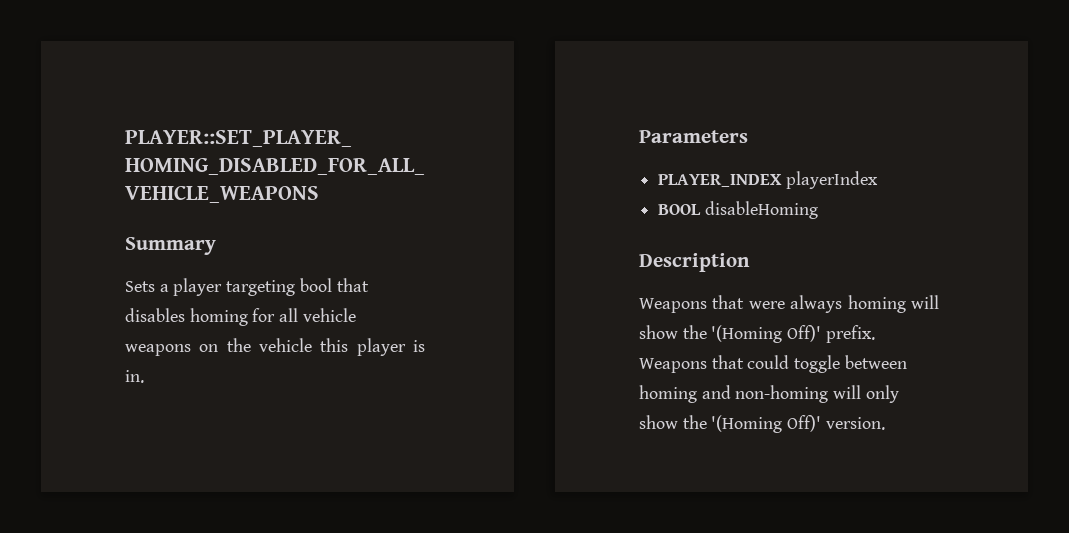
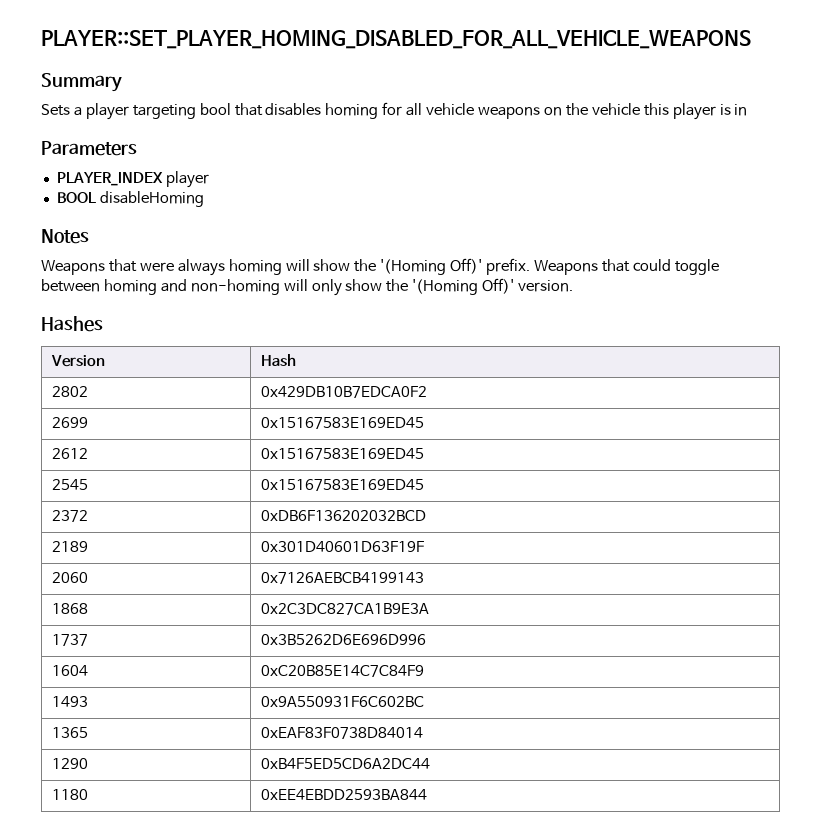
- Sets a player targeting bool that disables homing for all vehicle weapons on the vehicle this player is in.
+ Sets a player targeting bool that disables homing for all vehicle weapons on the vehicle this player is in
- PLAYER_INDEX playerIndex
+ PLAYER_INDEX player
- Description
+ Notes
+ Hashes
+ Version | Hash
+ 2802 | 0x429DB10B7EDCA0F2
+ 2699 | 0x15167583E169ED45
+ 2612 | 0x15167583E169ED45
+ 2545 | 0x15167583E169ED45
+ 2372 | 0xDB6F136202032BCD
+ 2189 | 0x301D40601D63F19F
+ 2060 | 0x7126AEBCB4199143
+ 1868 | 0x2C3DC827CA1B9E3A
+ 1737 | 0x3B5262D6E696D996
+ 1604 | 0xC20B85E14C7C84F9
+ 1493 | 0x9A550931F6C602BC
+ 1365 | 0xEAF83F0738D84014
+ 1290 | 0xB4F5ED5CD6A2DC44
+ 1180 | 0xEE4EBDD2593BA844

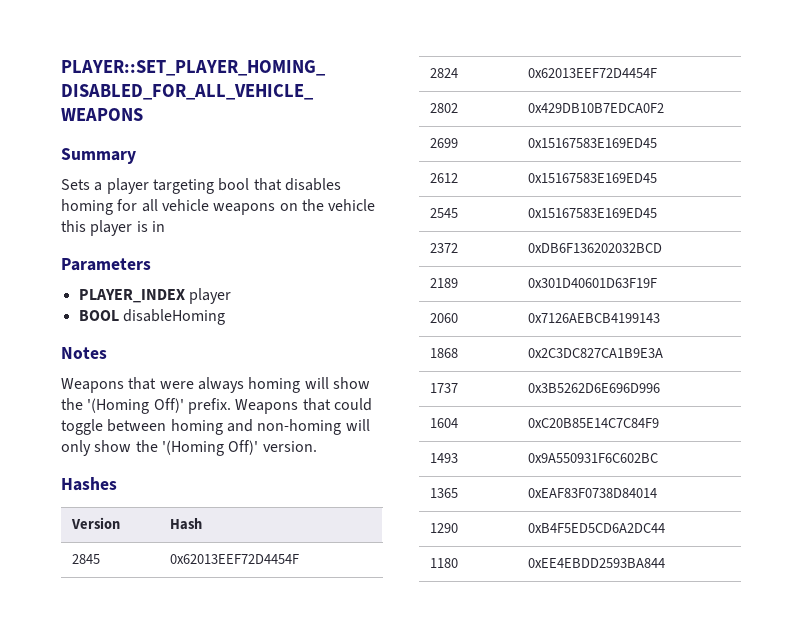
+ 2845 | 0x62013EEF72D4454F
+ 2824 | 0x62013EEF72D4454F

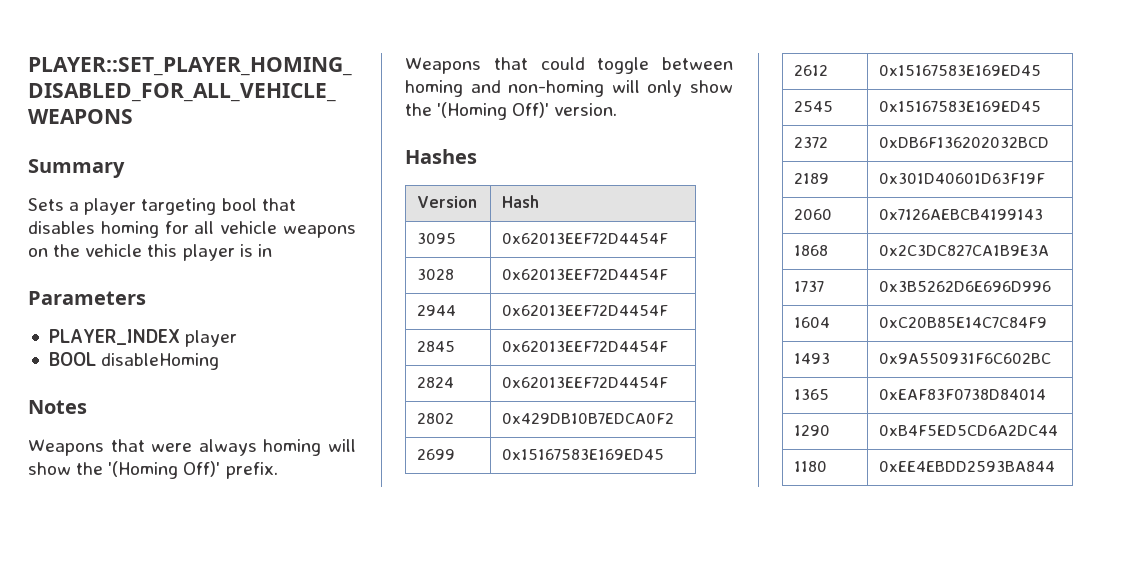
+ 3095 | 0x62013EEF72D4454F
+ 3028 | 0x62013EEF72D4454F
+ 2944 | 0x62013EEF72D4454F

